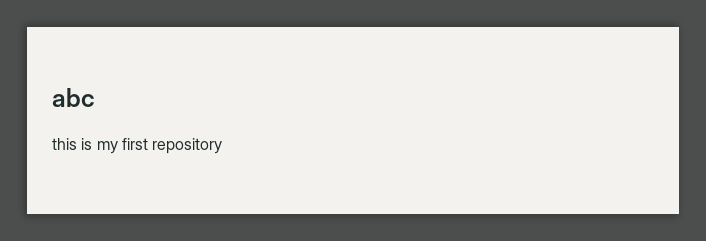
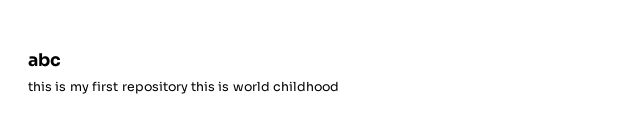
- this is my first repository
+ this is my first repository this is world childhood

